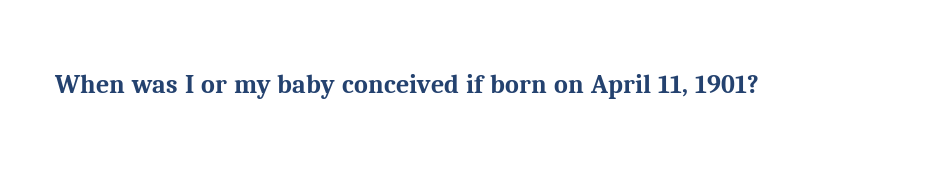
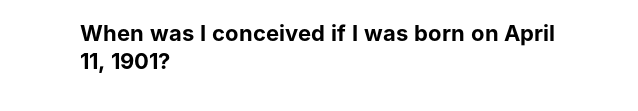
- When was I or my baby conceived if born on April 11, 1901?
+ When was I conceived if I was born on April 11, 1901?

